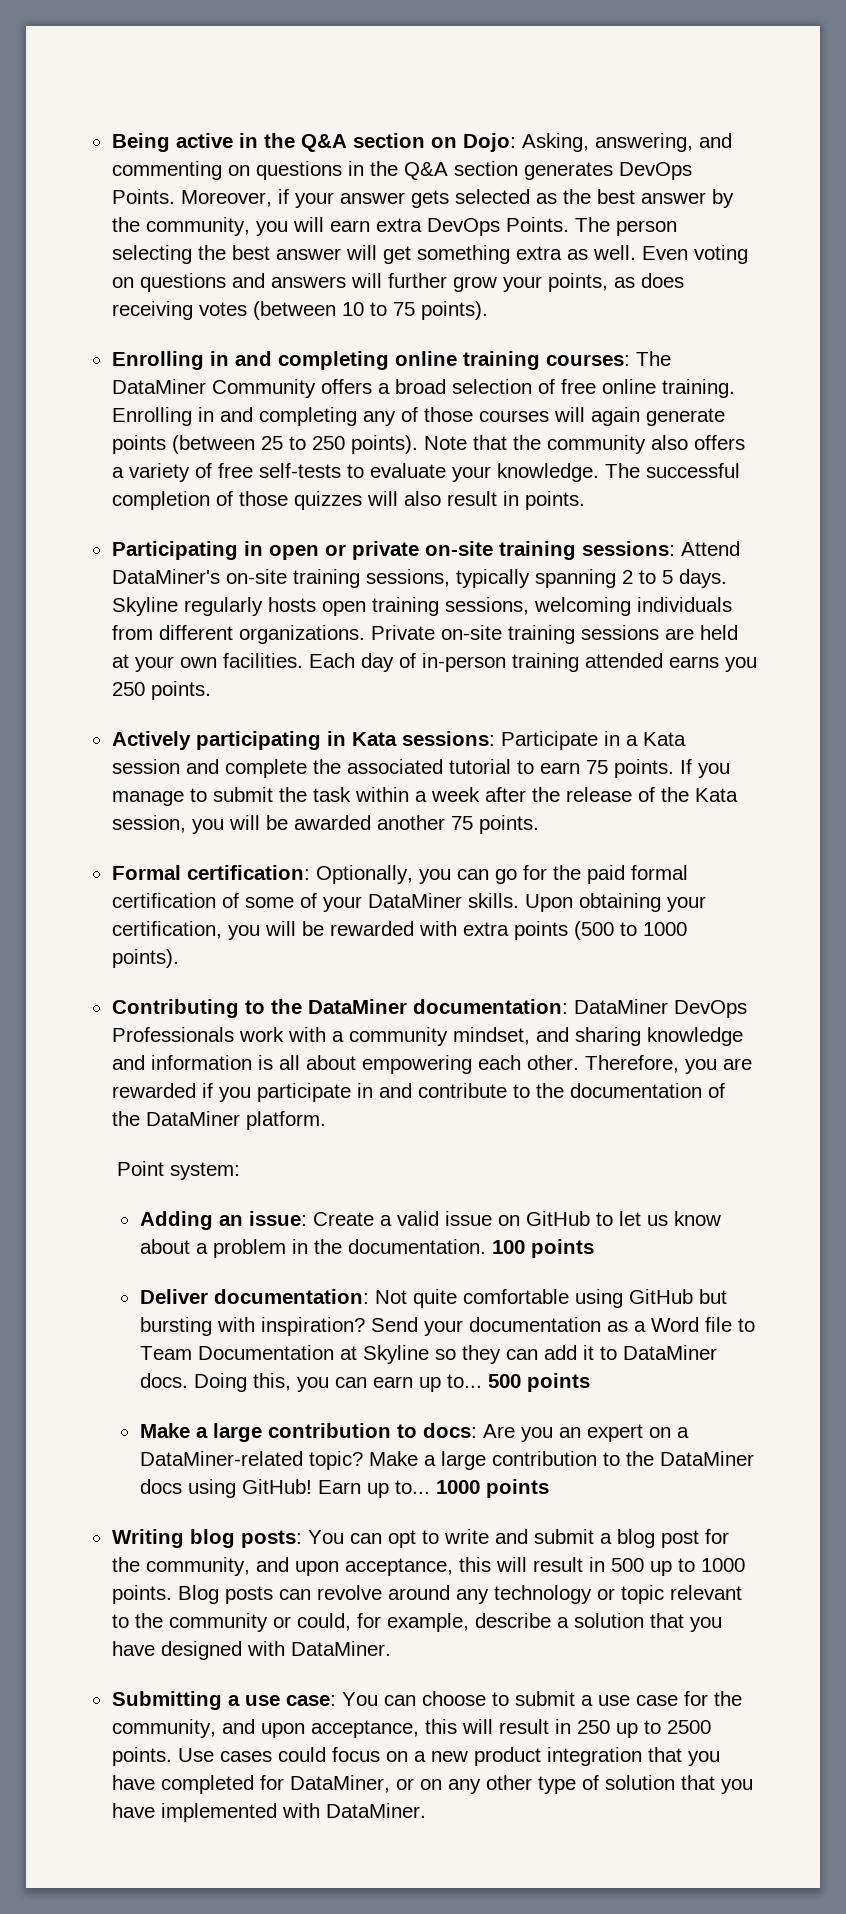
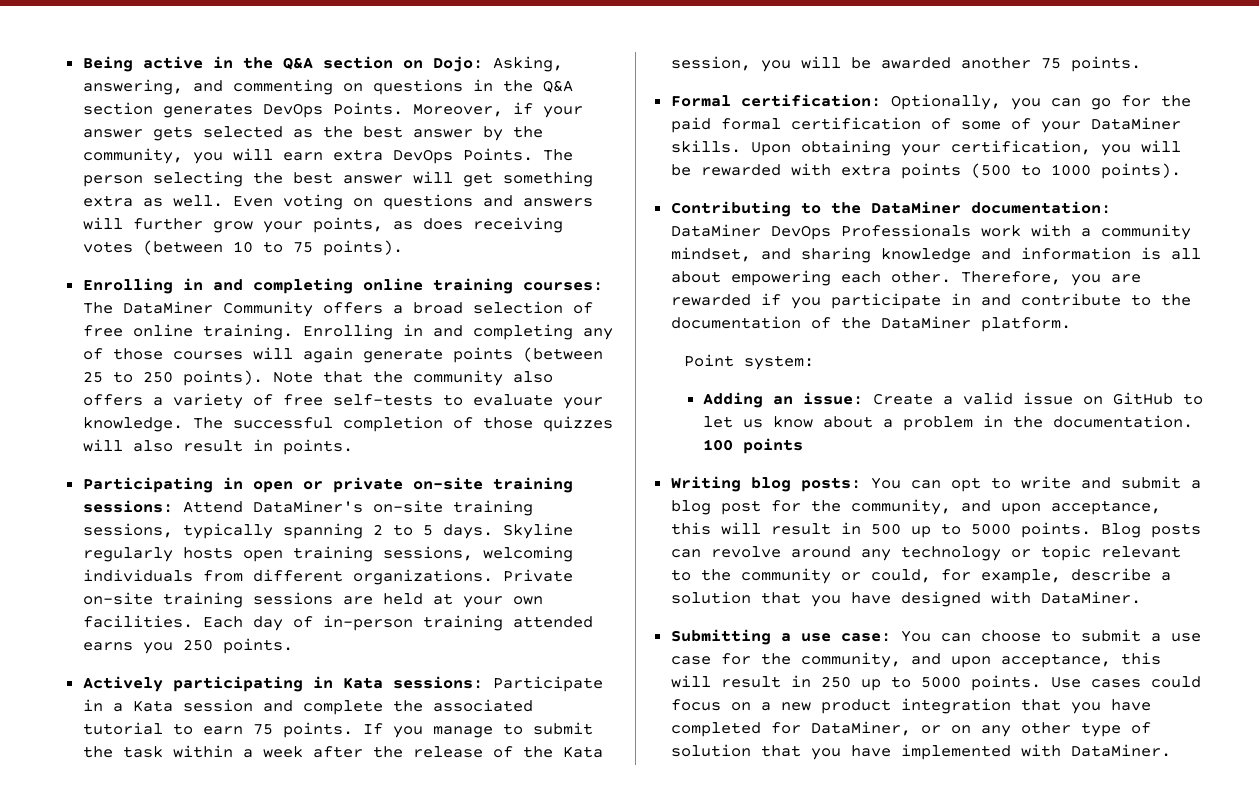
- Deliver documentation: Not quite comfortable using GitHub but bursting with inspiration? Send your documentation as a Word file to Team Documentation at Skyline so they can add it to DataMiner docs. Doing this, you can earn up to... 500 points
- Make a large contribution to docs: Are you an expert on a DataMiner-related topic? Make a large contribution to the DataMiner docs using GitHub! Earn up to... 1000 points
- Writing blog posts: You can opt to write and submit a blog post for the community, and upon acceptance, this will result in 500 up to 1000 points.
+ Writing blog posts: You can opt to write and submit a blog post for the community, and upon acceptance, this will result in 500 up to 5000 points.
- Submitting a use case: You can choose to submit a use case for the community, and upon acceptance, this will result in 250 up to 2500 points.
+ Submitting a use case: You can choose to submit a use case for the community, and upon acceptance, this will result in 250 up to 5000 points.

